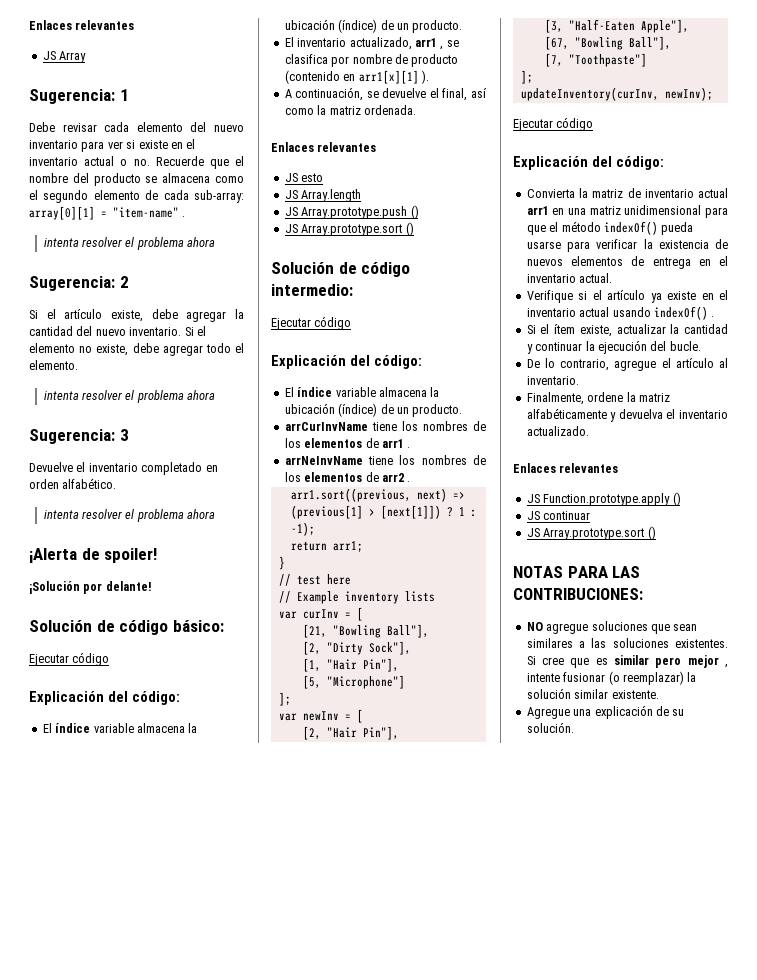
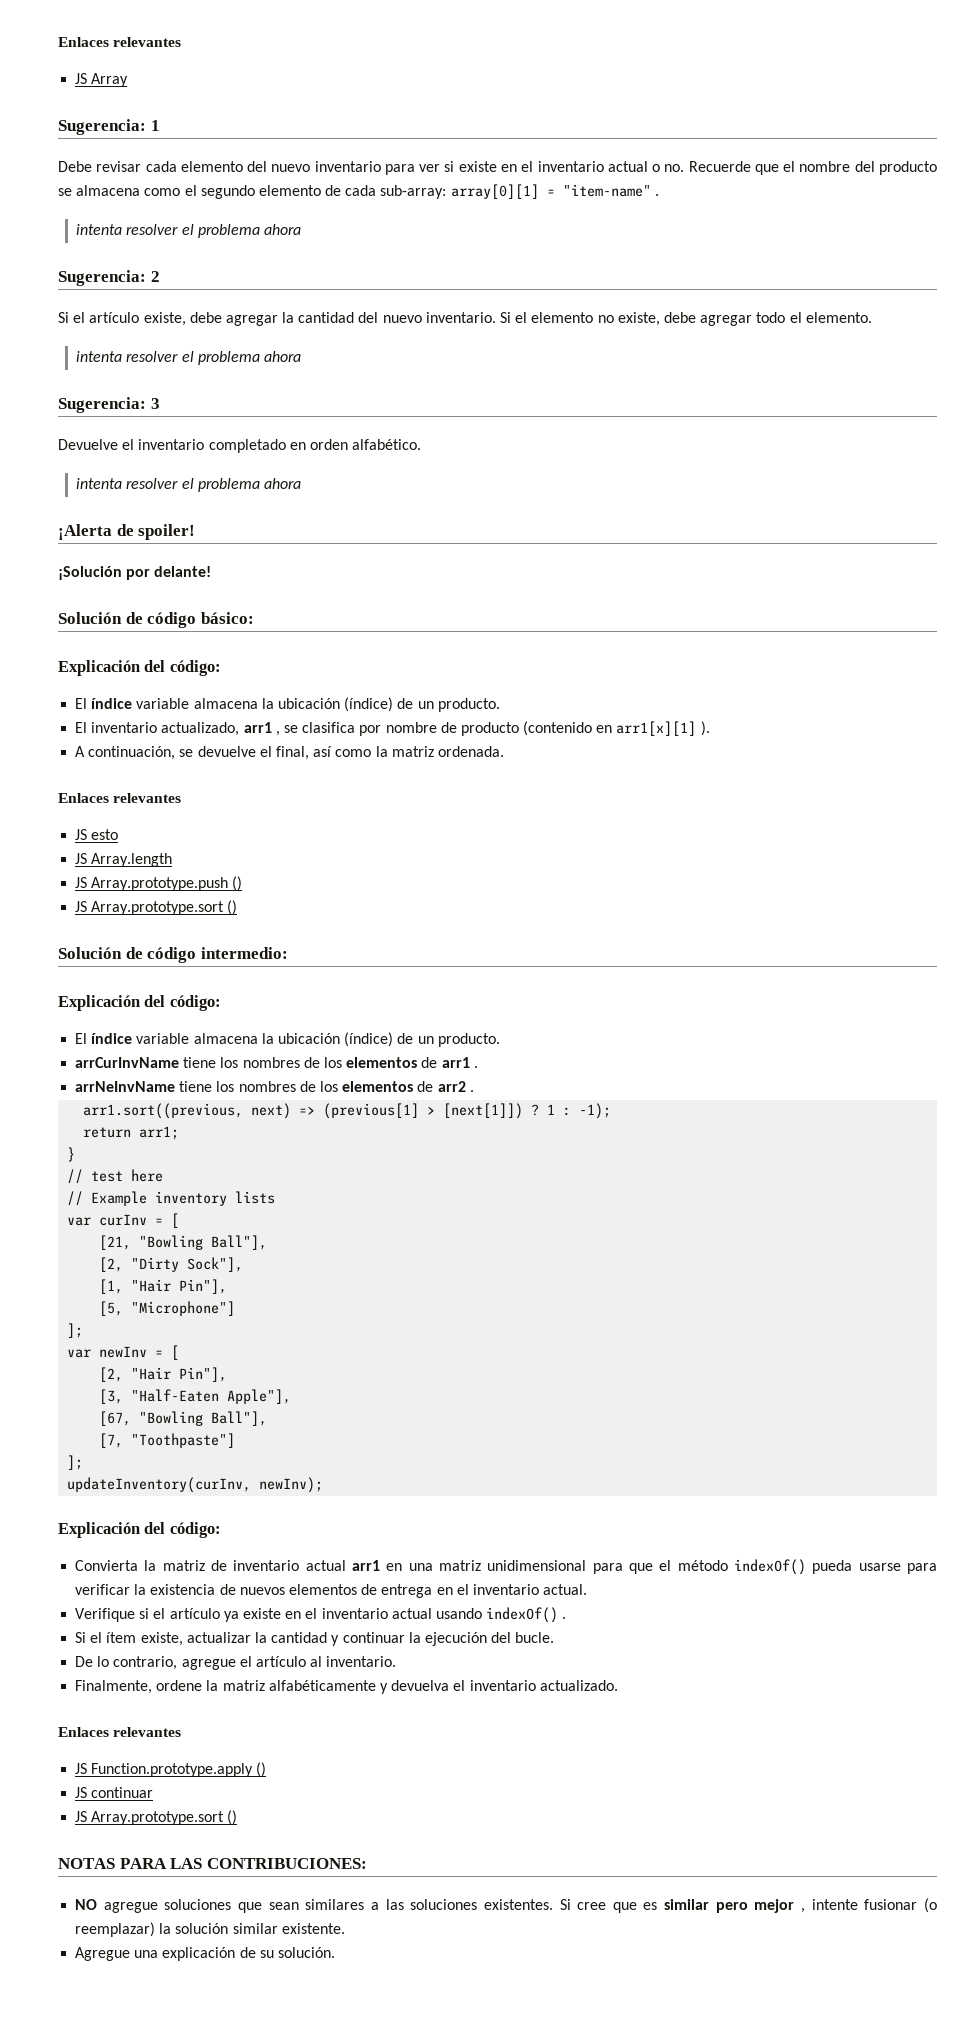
  Solución de código básico:
- Ejecutar código
  Solución de código intermedio:
- Ejecutar código
  updateInventory(curInv, newInv);
- Ejecutar código

